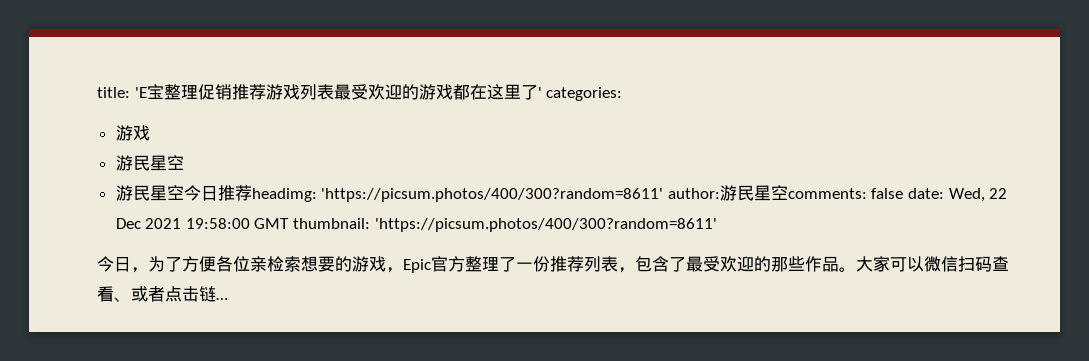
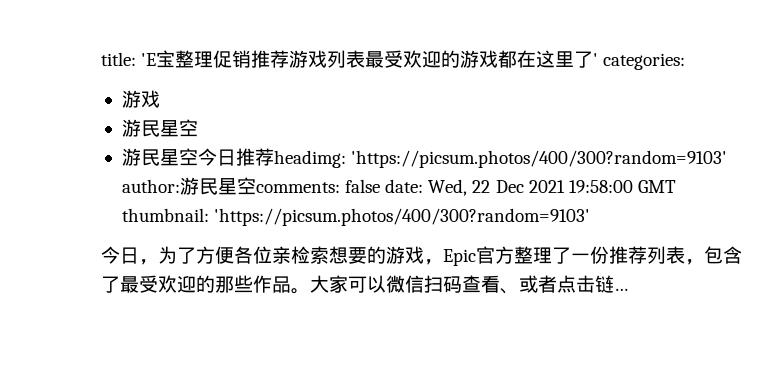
- 游民星空今日推荐headimg: 'https://picsum.photos/400/300?random=8611' author:游民星空comments: false date: Wed, 22 Dec 2021 19:58:00 GMT thumbnail: 'https://picsum.photos/400/300?random=8611'
+ 游民星空今日推荐headimg: 'https://picsum.photos/400/300?random=9103' author:游民星空comments: false date: Wed, 22 Dec 2021 19:58:00 GMT thumbnail: 'https://picsum.photos/400/300?random=9103'

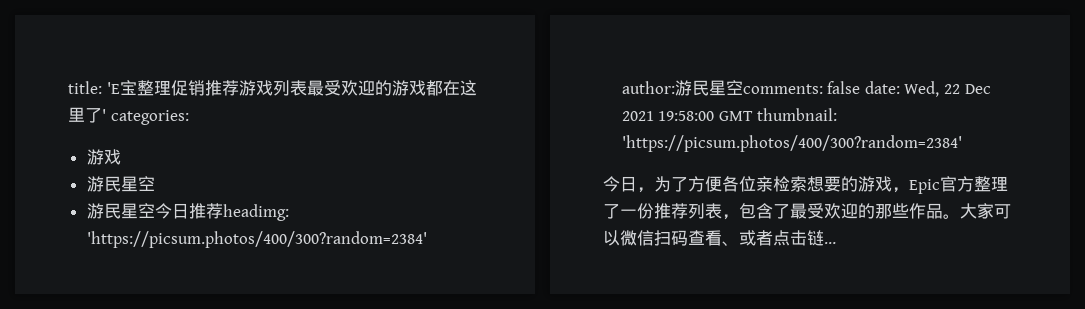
- 游民星空今日推荐headimg: 'https://picsum.photos/400/300?random=9103' author:游民星空comments: false date: Wed, 22 Dec 2021 19:58:00 GMT thumbnail: 'https://picsum.photos/400/300?random=9103'
+ 游民星空今日推荐headimg: 'https://picsum.photos/400/300?random=2384' author:游民星空comments: false date: Wed, 22 Dec 2021 19:58:00 GMT thumbnail: 'https://picsum.photos/400/300?random=2384'

